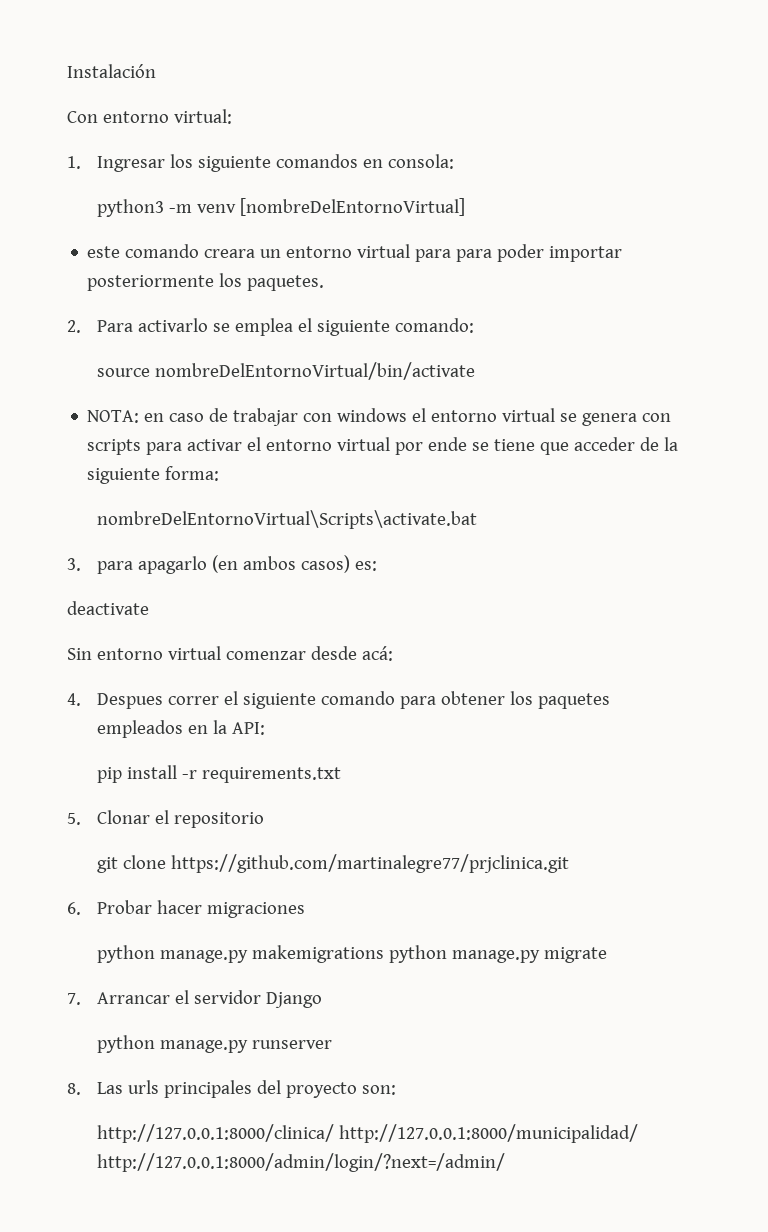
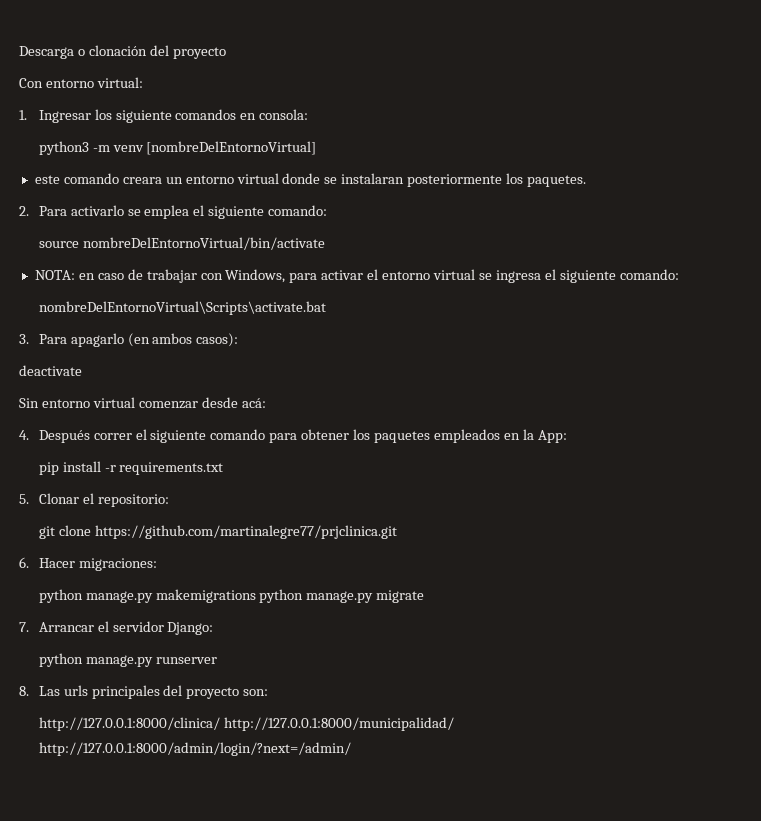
- Instalación
+ Descarga o clonación del proyecto
- este comando creara un entorno virtual para para poder importar posteriormente los paquetes.
+ este comando creara un entorno virtual donde se instalaran posteriormente los paquetes.
- NOTA: en caso de trabajar con windows el entorno virtual se genera con scripts para activar el entorno virtual por ende se tiene que acceder de la siguiente forma:
+ NOTA: en caso de trabajar con Windows, para activar el entorno virtual se ingresa el siguiente comando:
- 3. para apagarlo (en ambos casos) es:
+ 3. Para apagarlo (en ambos casos):
- 4. Despues correr el siguiente comando para obtener los paquetes empleados en la API:
+ 4. Después correr el siguiente comando para obtener los paquetes empleados en la App:
- 5. Clonar el repositorio
+ 5. Clonar el repositorio:
- 6. Probar hacer migraciones
+ 6. Hacer migraciones:
- 7. Arrancar el servidor Django
+ 7. Arrancar el servidor Django:

